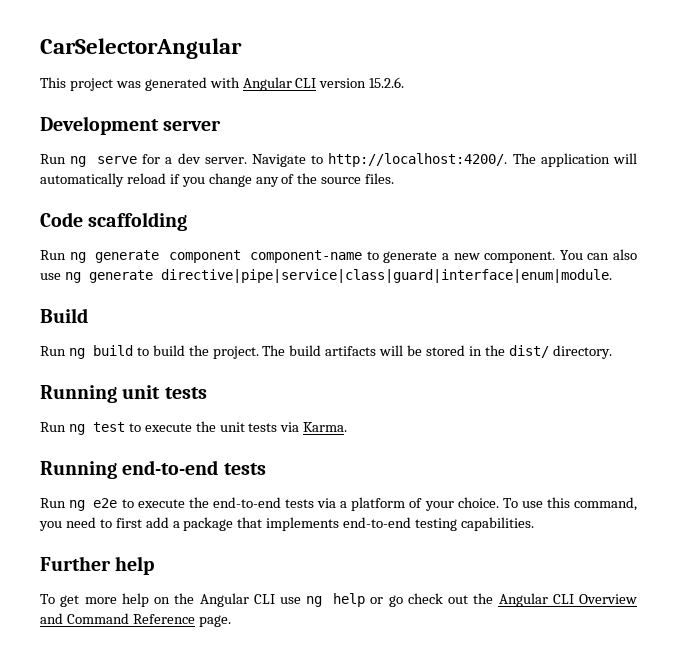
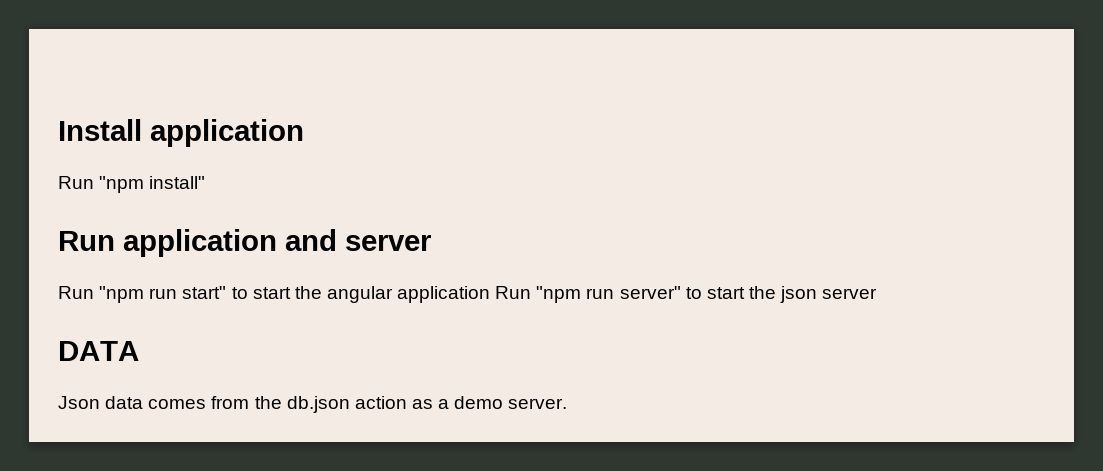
- CarSelectorAngular
- This project was generated with Angular CLI version 15.2.6.
- Development server
- Run ng serve for a dev server. Navigate to http://localhost:4200/. The application will automatically reload if you change any of the source files.
- Code scaffolding
- Run ng generate component component-name to generate a new component. You can also use ng generate directive|pipe|service|class|guard|interface|enum|module.
- Build
- Run ng build to build the project. The build artifacts will be stored in the dist/ directory.
- Running unit tests
- Run ng test to execute the unit tests via Karma.
- Running end-to-end tests
- Run ng e2e to execute the end-to-end tests via a platform of your choice. To use this command, you need to first add a package that implements end-to-end testing capabilities.
- Further help
- To get more help on the Angular CLI use ng help or go check out the Angular CLI Overview and Command Reference page.
+ Install application
+ Run "npm install"
+ Run application and server
+ Run "npm run start" to start the angular application Run "npm run server" to start the json server
+ DATA
+ Json data comes from the db.json action as a demo server.

